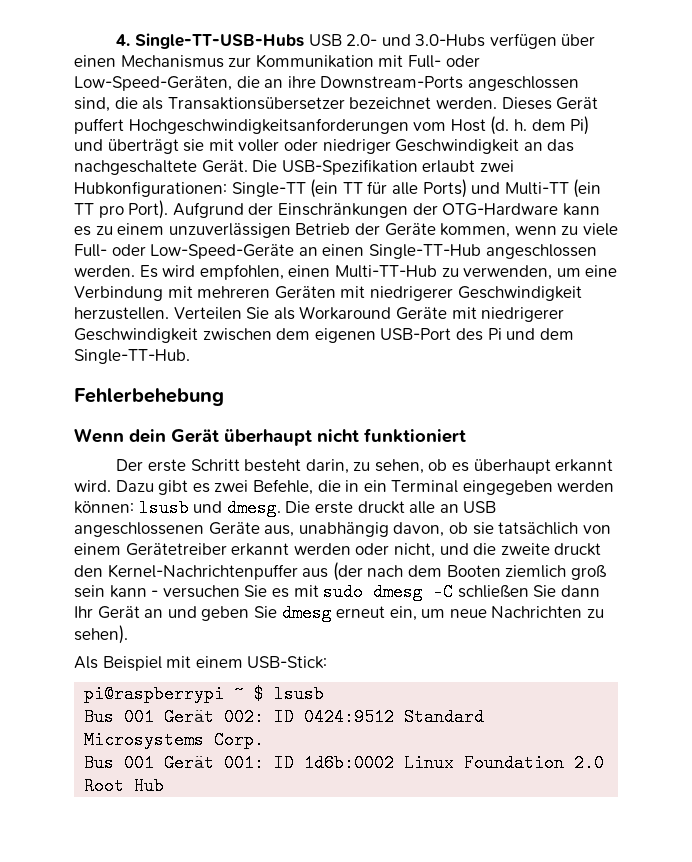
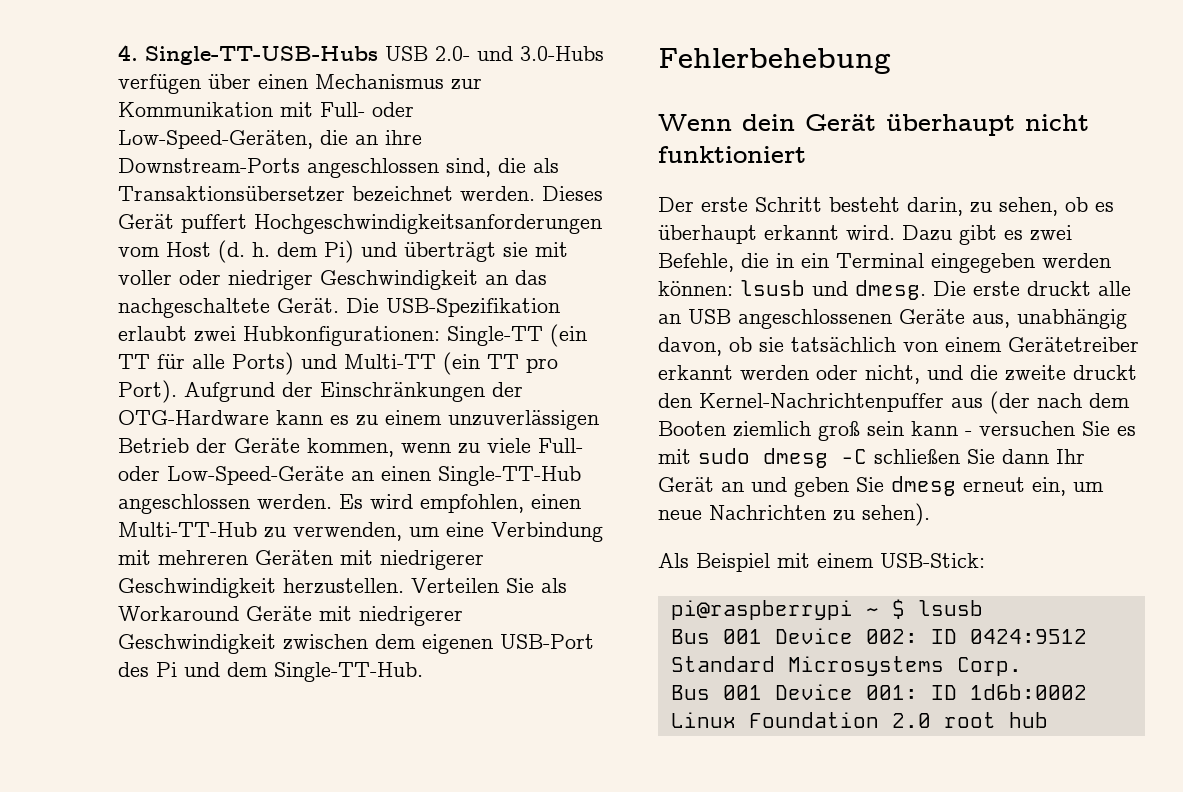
- Bus 001 Gerät 002: ID 0424:9512 Standard Microsystems Corp.
+ Bus 001 Device 002: ID 0424:9512 Standard Microsystems Corp.
- Bus 001 Gerät 001: ID 1d6b:0002 Linux Foundation 2.0 Root Hub
+ Bus 001 Device 001: ID 1d6b:0002 Linux Foundation 2.0 root hub

